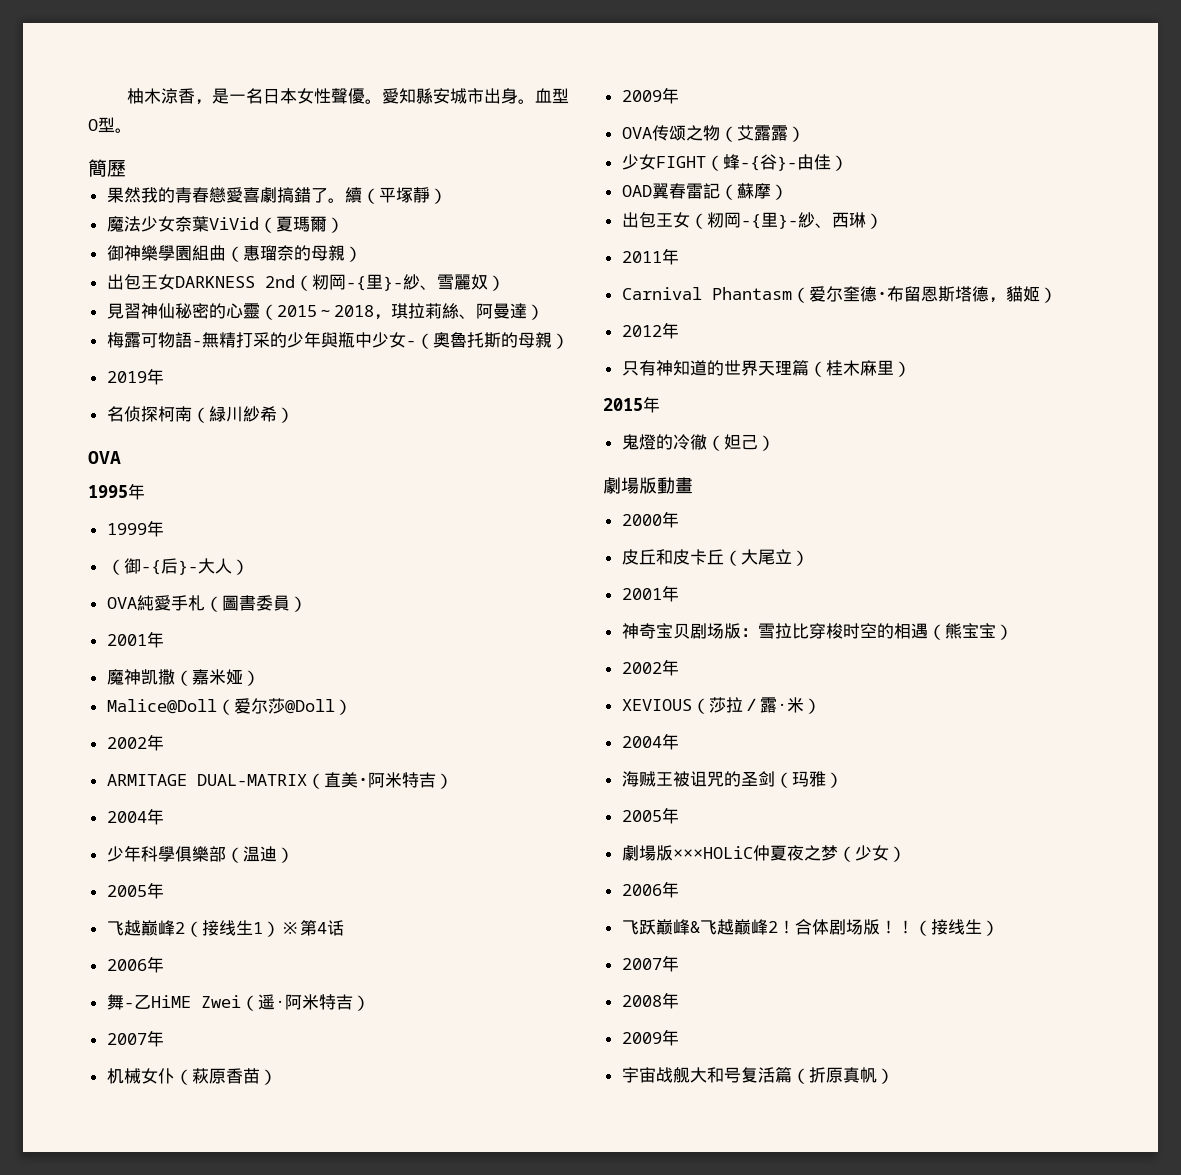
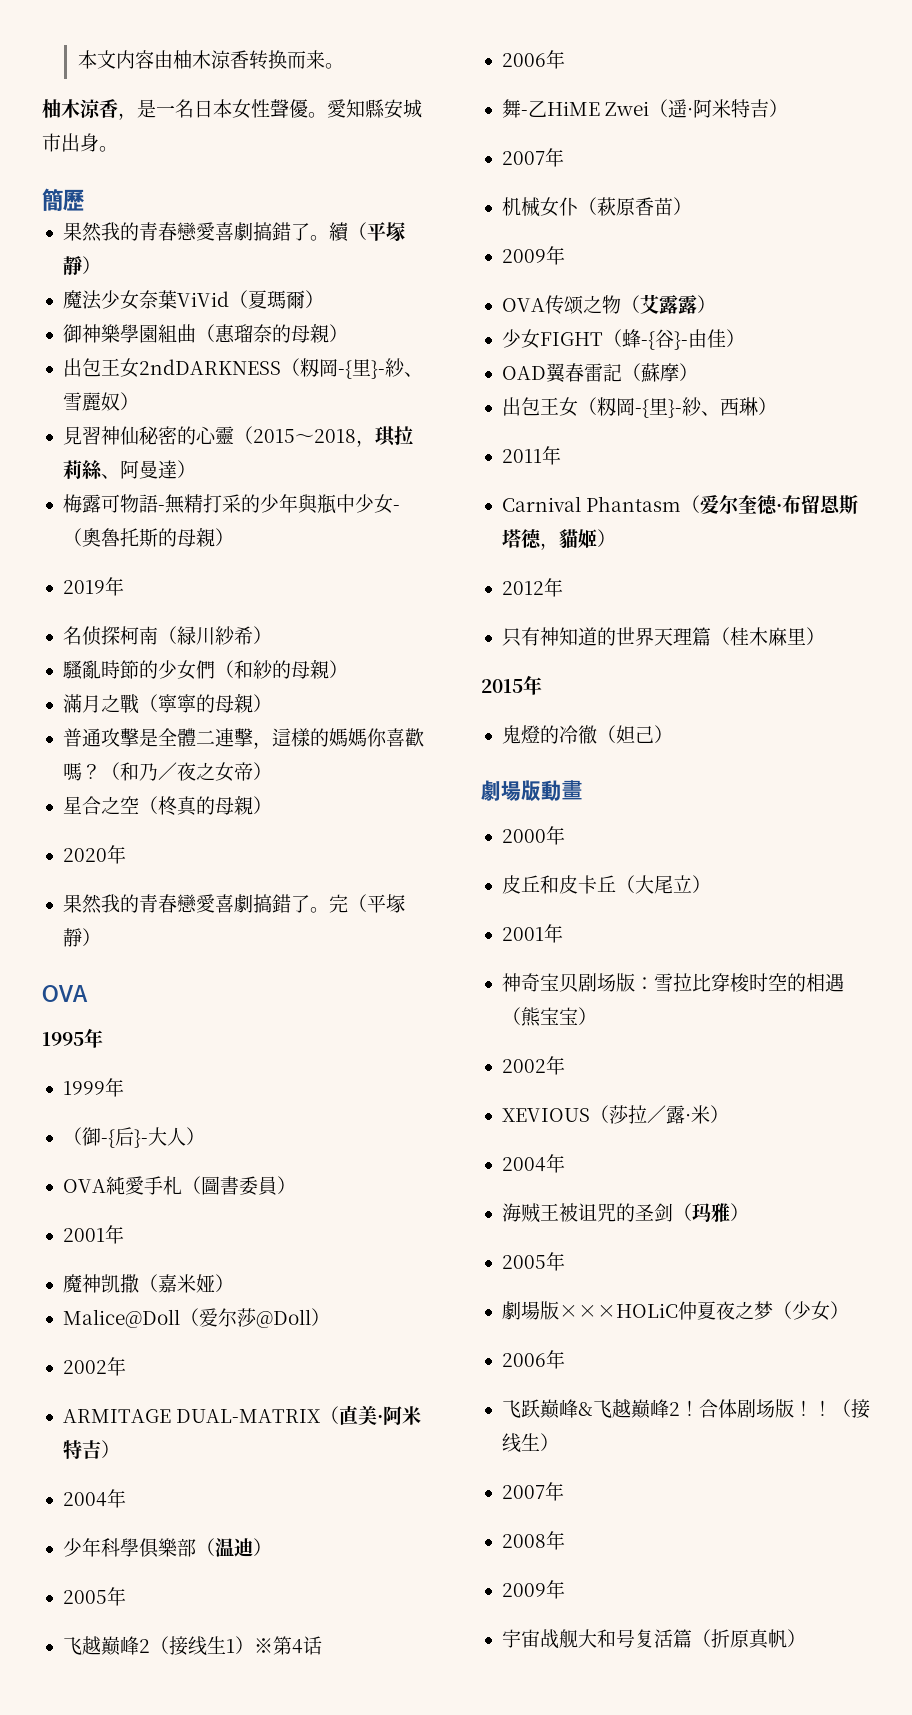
+ 本文内容由柚木涼香转换而来。
- 血型O型。
- 出包王女DARKNESS 2nd（籾岡-{里}-紗、雪麗奴）
+ 出包王女2ndDARKNESS（籾岡-{里}-紗、雪麗奴）
+ 騷亂時節的少女們（和紗的母親）
+ 滿月之戰（寧寧的母親）
+ 普通攻擊是全體二連擊，這樣的媽媽你喜歡嗎？（和乃／夜之女帝）
+ 星合之空（柊真的母親）
+ 2020年
+ 果然我的青春戀愛喜劇搞錯了。完（平塚靜）

